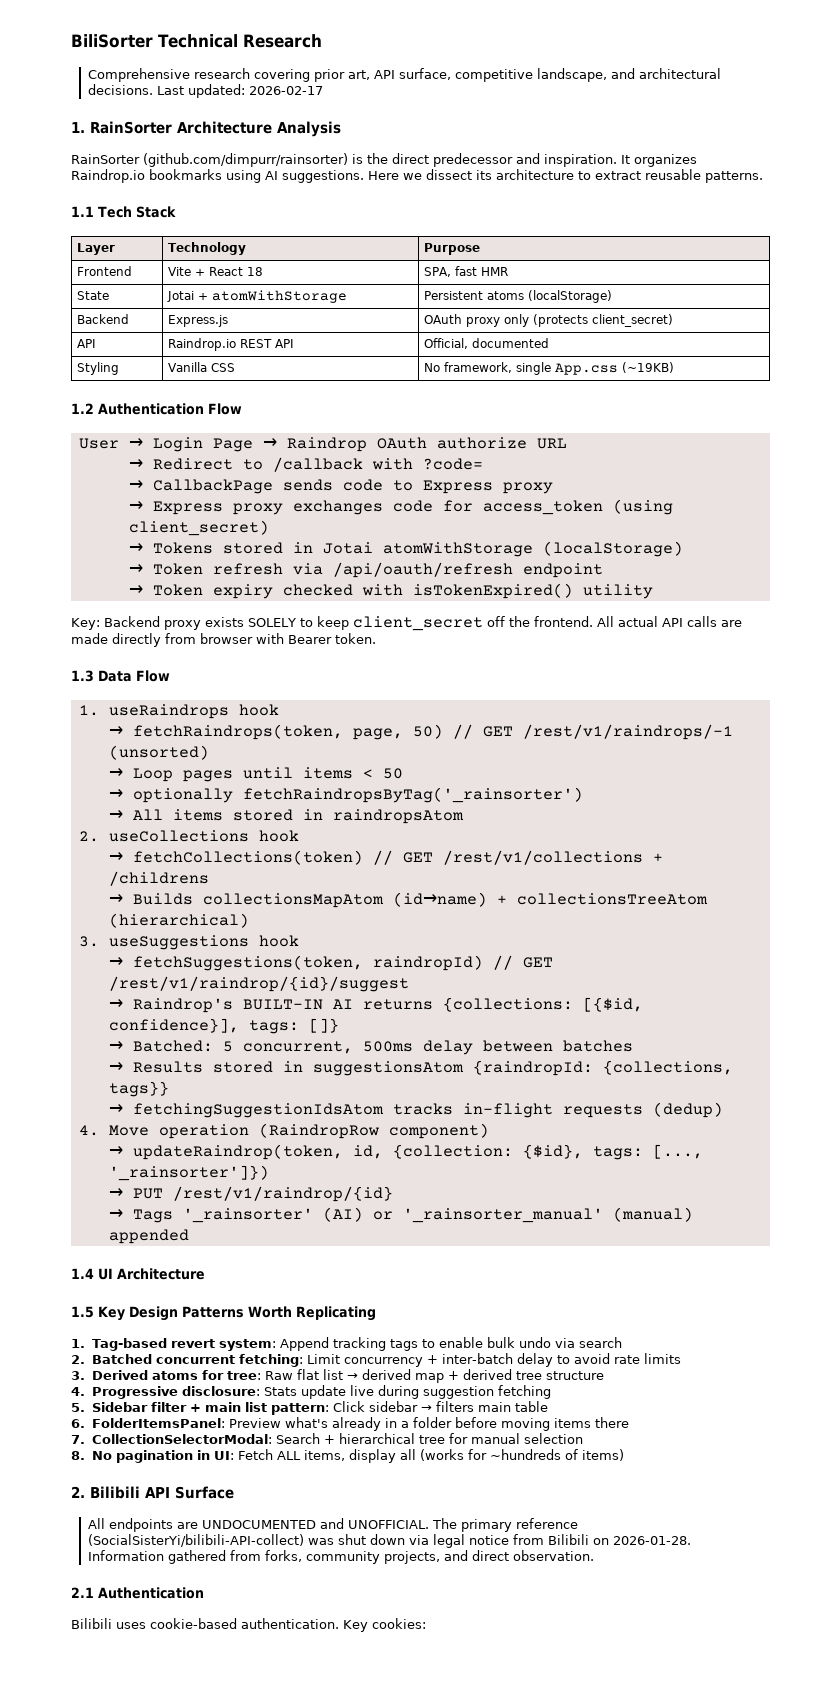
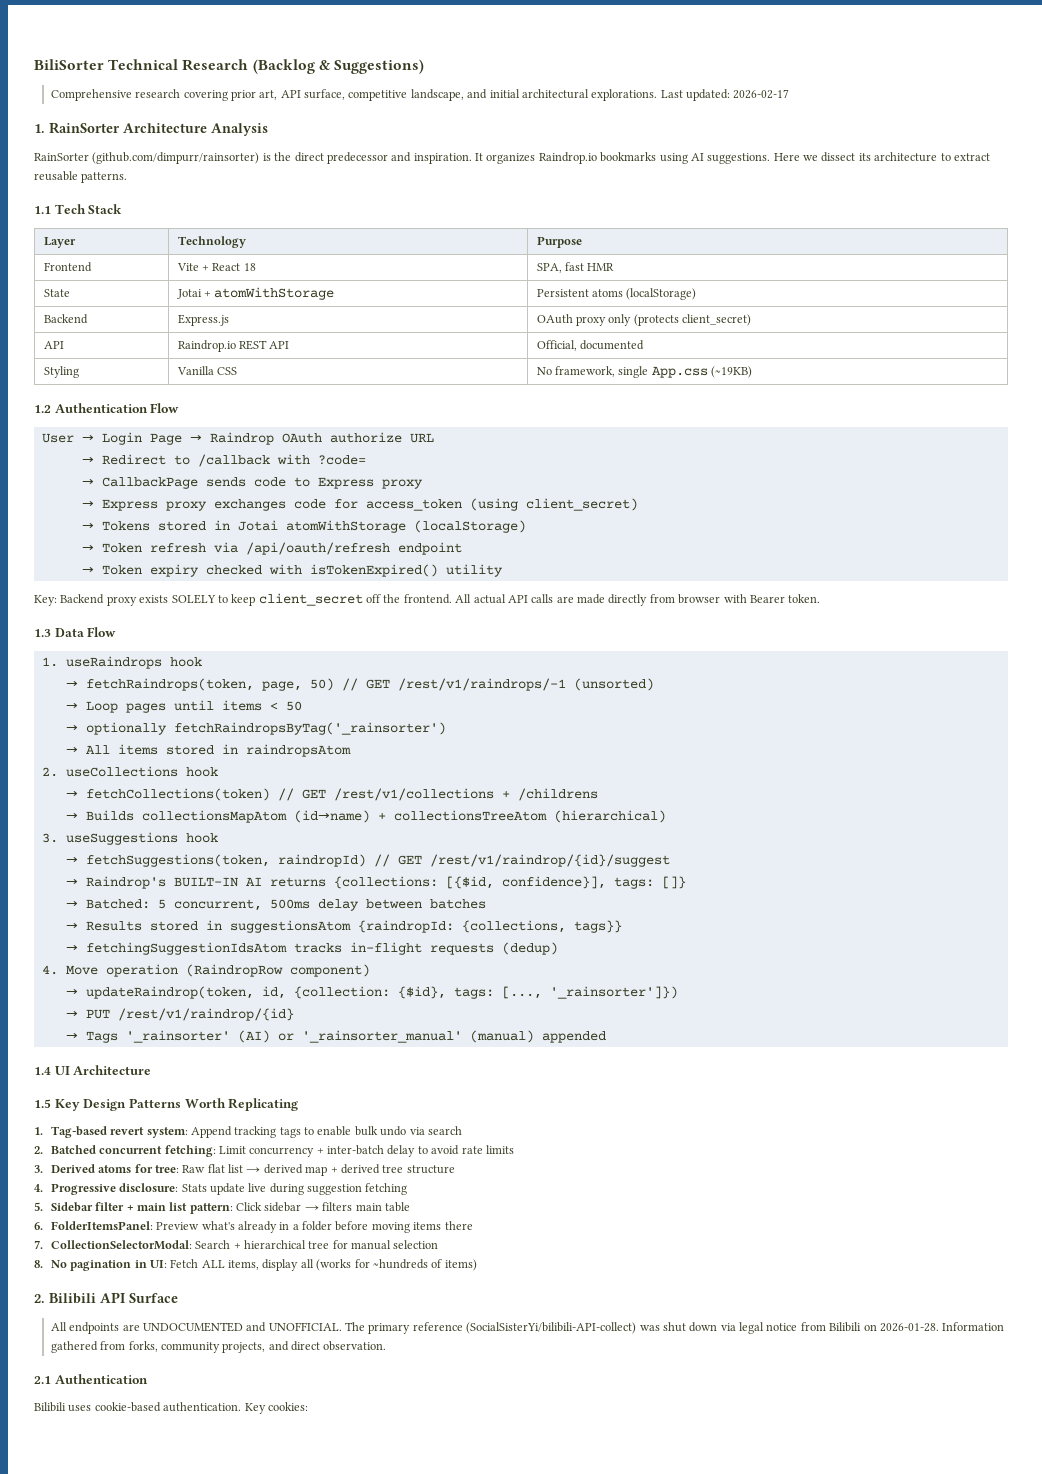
- BiliSorter Technical Research
+ BiliSorter Technical Research (Backlog & Suggestions)
- Comprehensive research covering prior art, API surface, competitive landscape, and architectural decisions.
+ Comprehensive research covering prior art, API surface, competitive landscape, and initial architectural explorations.

